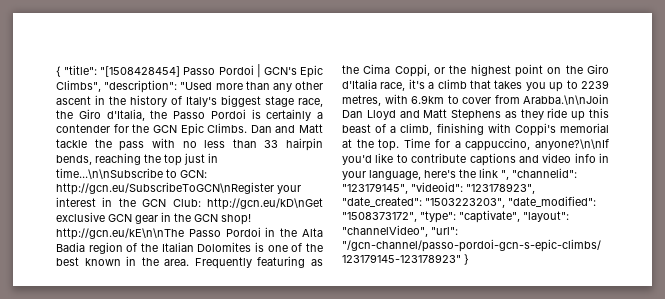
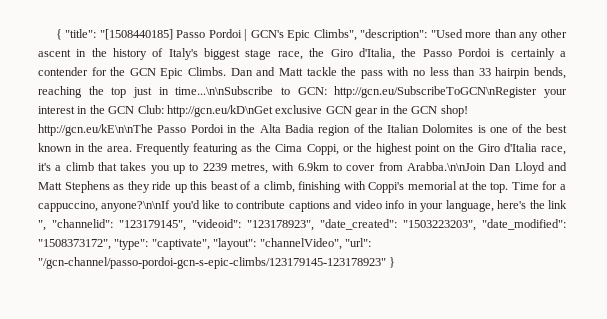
- { "title": "[1508428454] Passo Pordoi | GCN's Epic Climbs", "description": "Used more than any other ascent in the history of Italy's biggest stage race, the Giro d'Italia, the Passo Pordoi is certainly a contender for the GCN Epic Climbs.
+ { "title": "[1508440185] Passo Pordoi | GCN's Epic Climbs", "description": "Used more than any other ascent in the history of Italy's biggest stage race, the Giro d'Italia, the Passo Pordoi is certainly a contender for the GCN Epic Climbs.

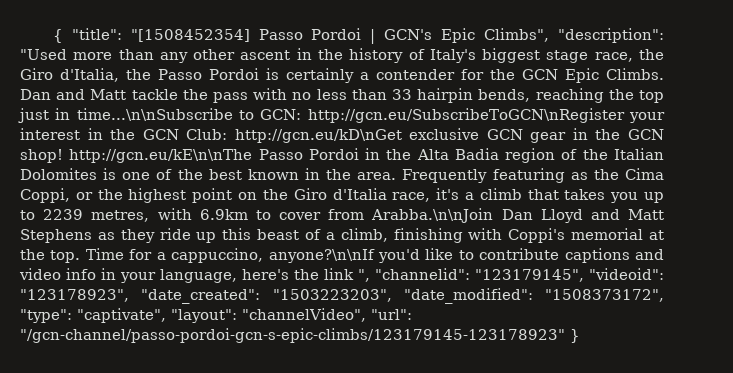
- { "title": "[1508440185] Passo Pordoi | GCN's Epic Climbs", "description": "Used more than any other ascent in the history of Italy's biggest stage race, the Giro d'Italia, the Passo Pordoi is certainly a contender for the GCN Epic Climbs.
+ { "title": "[1508452354] Passo Pordoi | GCN's Epic Climbs", "description": "Used more than any other ascent in the history of Italy's biggest stage race, the Giro d'Italia, the Passo Pordoi is certainly a contender for the GCN Epic Climbs.

